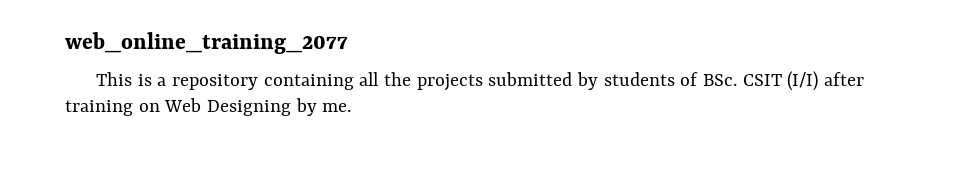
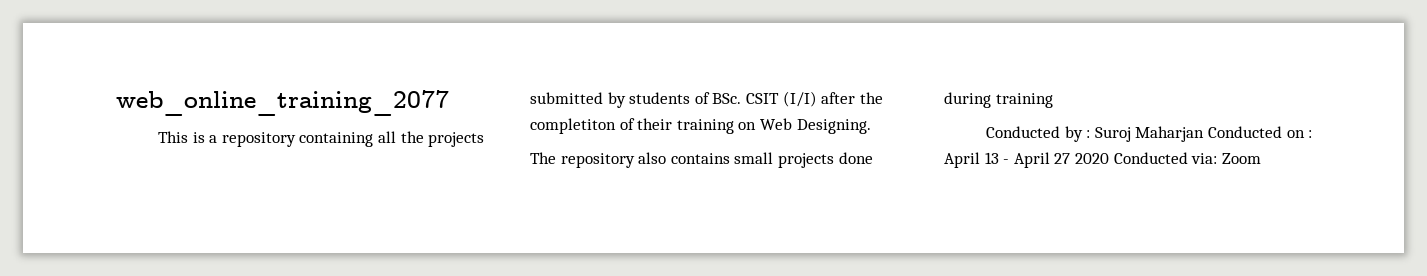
- This is a repository containing all the projects submitted by students of BSc. CSIT (I/I) after training on Web Designing by me.
+ This is a repository containing all the projects submitted by students of BSc. CSIT (I/I) after the completiton of their training on Web Designing.
+ The repository also contains small projects done during training
+ Conducted by : Suroj Maharjan Conducted on : April 13 - April 27 2020 Conducted via: Zoom

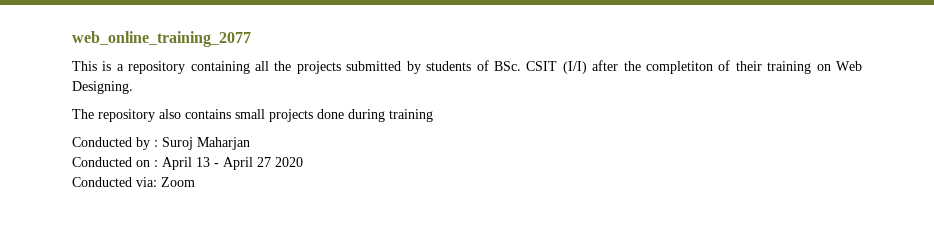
- Conducted by : Suroj Maharjan Conducted on : April 13 - April 27 2020 Conducted via: Zoom
+ Conducted by : Suroj Maharjan
+ Conducted on : April 13 - April 27 2020
+ Conducted via: Zoom

